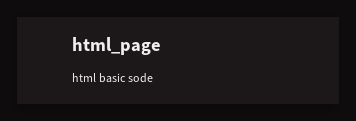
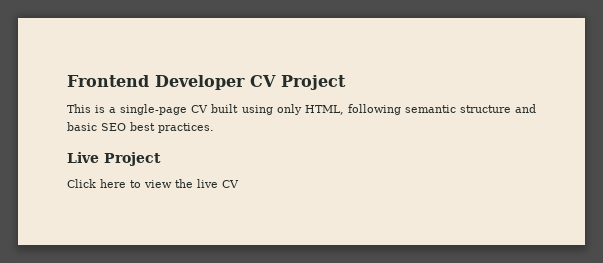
- html_page
- html basic sode
+ Frontend Developer CV Project
+ This is a single-page CV built using only HTML, following semantic structure and basic SEO best practices.
+ Live Project
+ Click here to view the live CV

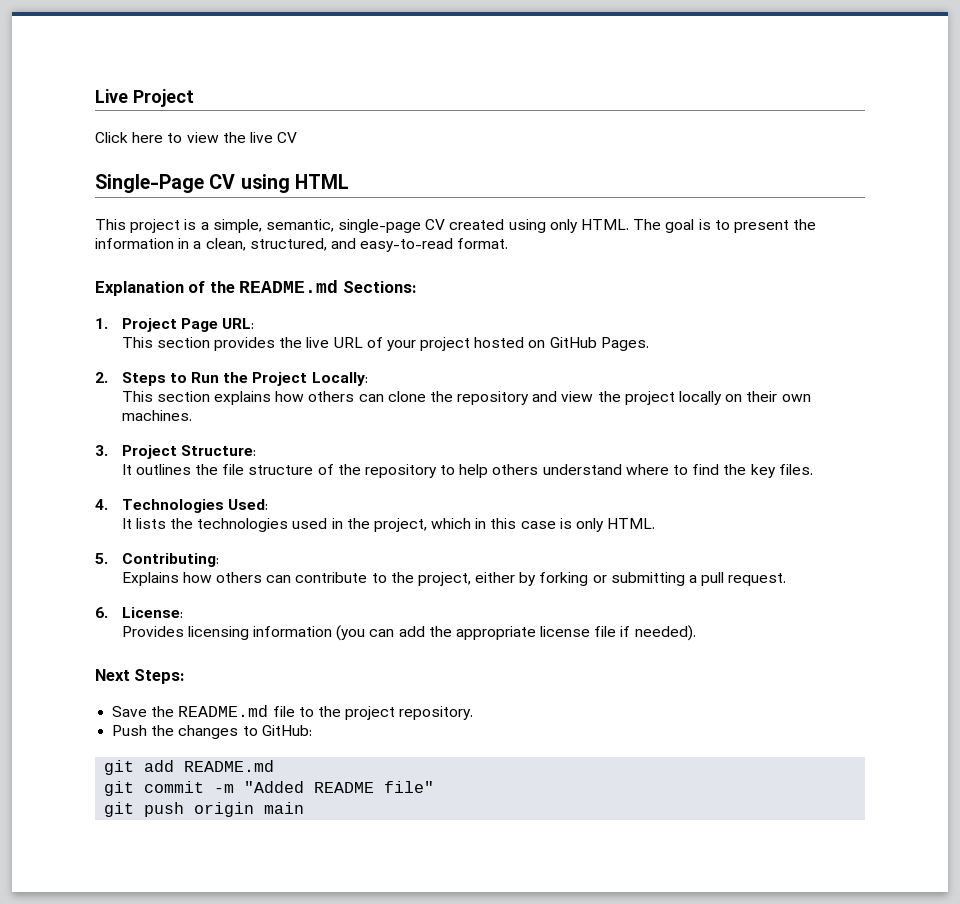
- Frontend Developer CV Project
- This is a single-page CV built using only HTML, following semantic structure and basic SEO best practices.
+ Single-Page CV using HTML
+ This project is a simple, semantic, single-page CV created using only HTML. The goal is to present the information in a clean, structured, and easy-to-read format.
+ Explanation of the README.md Sections:
+ 1. Project Page URL:
+ This section provides the live URL of your project hosted on GitHub Pages.
+ 2. Steps to Run the Project Locally:
+ This section explains how others can clone the repository and view the project locally on their own machines.
+ 3. Project Structure:
+ It outlines the file structure of the repository to help others understand where to find the key files.
+ 4. Technologies Used:
+ It lists the technologies used in the project, which in this case is only HTML.
+ 5. Contributing:
+ Explains how others can contribute to the project, either by forking or submitting a pull request.
+ 6. License:
+ Provides licensing information (you can add the appropriate license file if needed).
+ Next Steps:
+ Save the README.md file to the project repository.
+ Push the changes to GitHub:
+ git add README.md
+ git commit -m "Added README file"
+ git push origin main

